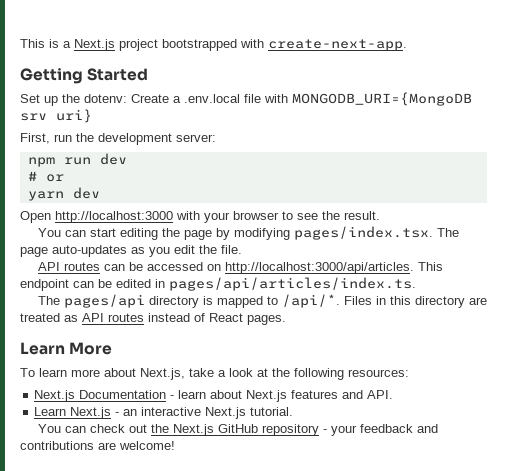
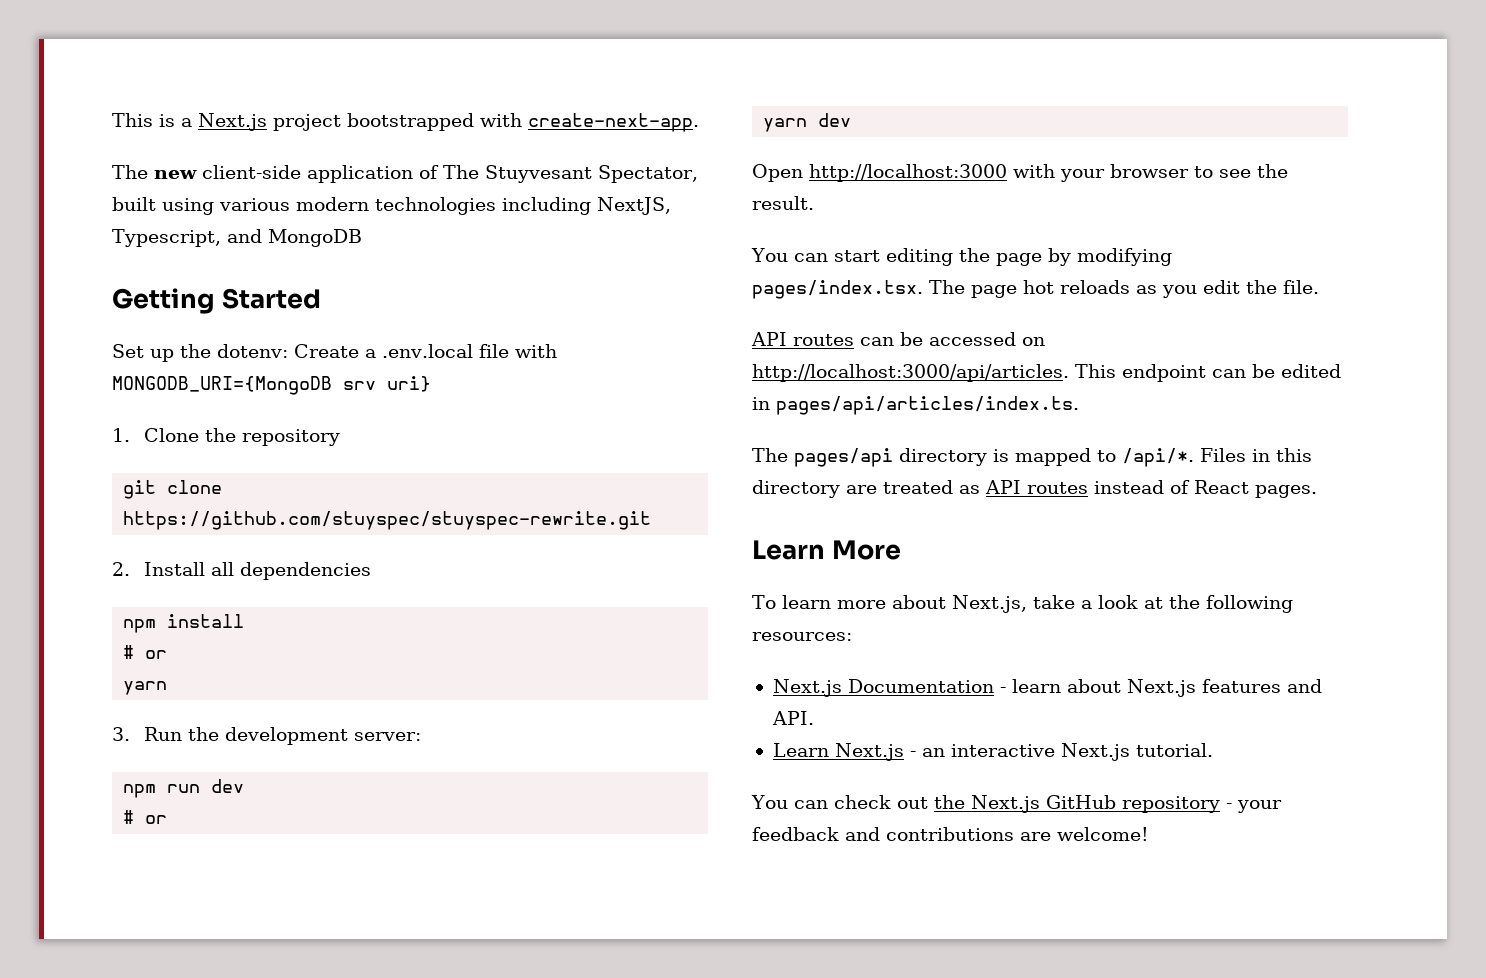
+ The new client-side application of The Stuyvesant Spectator, built using various modern technologies including NextJS, Typescript, and MongoDB
- First, run the development server:
+ 1. Clone the repository
+ git clone https://github.com/stuyspec/stuyspec-rewrite.git
+ 2. Install all dependencies
+ npm install
+ # or
+ yarn
+ 3. Run the development server:
- You can start editing the page by modifying pages/index.tsx. The page auto-updates as you edit the file.
+ You can start editing the page by modifying pages/index.tsx. The page hot reloads as you edit the file.

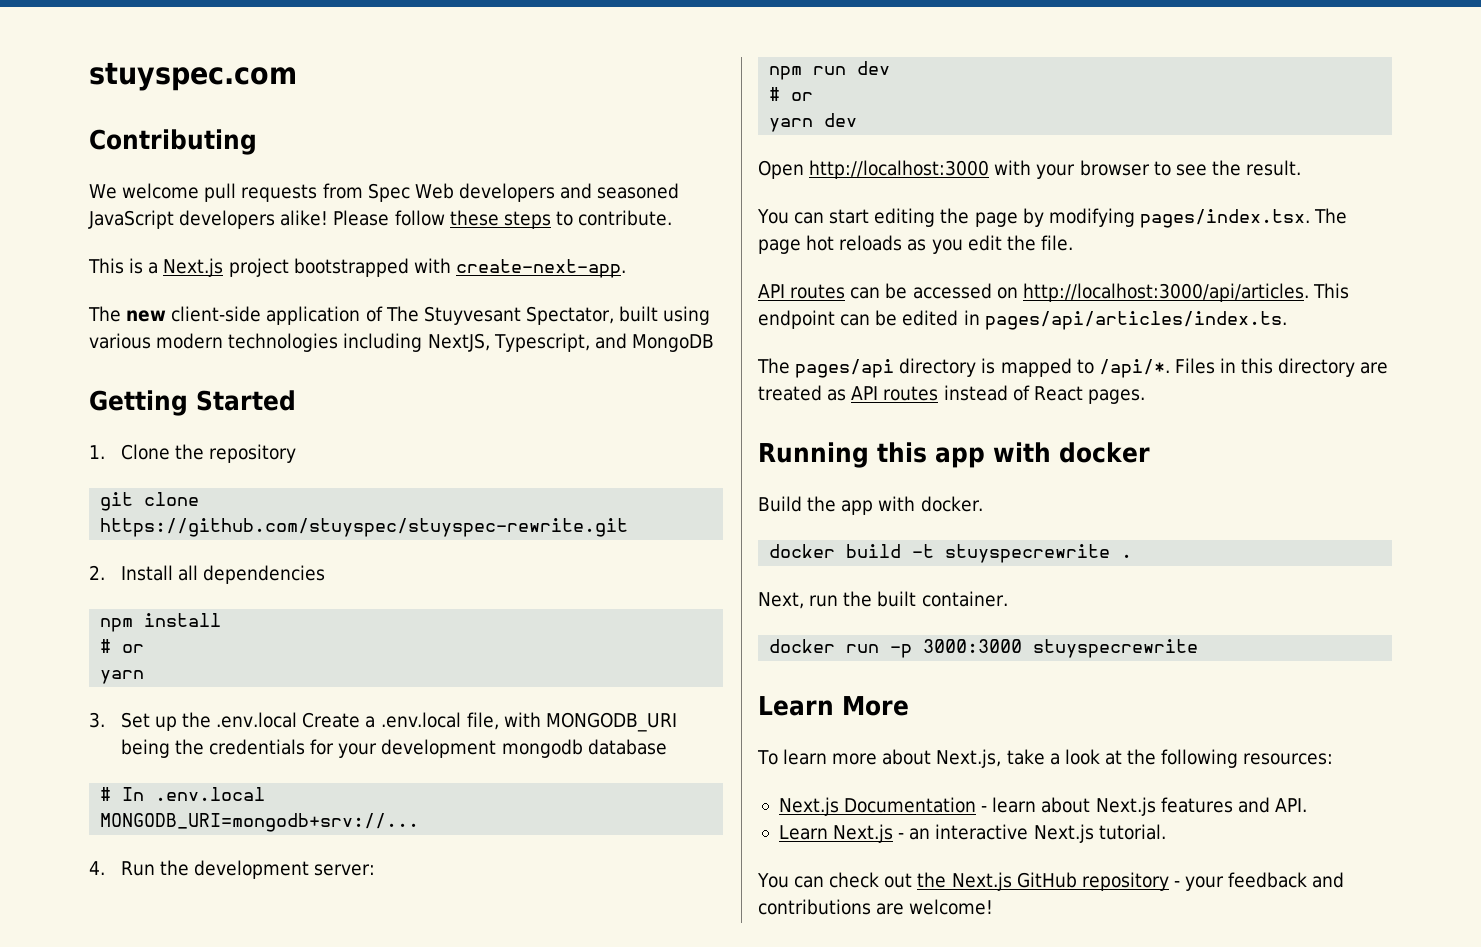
+ stuyspec.com
+ Contributing
+ We welcome pull requests from Spec Web developers and seasoned JavaScript developers alike! Please follow these steps to contribute.
- Set up the dotenv: Create a .env.local file with MONGODB_URI={MongoDB srv uri}
- 3. Run the development server:
+ 3. Set up the .env.local Create a .env.local file, with MONGODB_URI being the credentials for your development mongodb database
+ # In .env.local
+ MONGODB_URI=mongodb+srv://...
+ 4. Run the development server:
+ Running this app with docker
+ Build the app with docker.
+ docker build -t stuyspecrewrite .
+ Next, run the built container.
+ docker run -p 3000:3000 stuyspecrewrite

